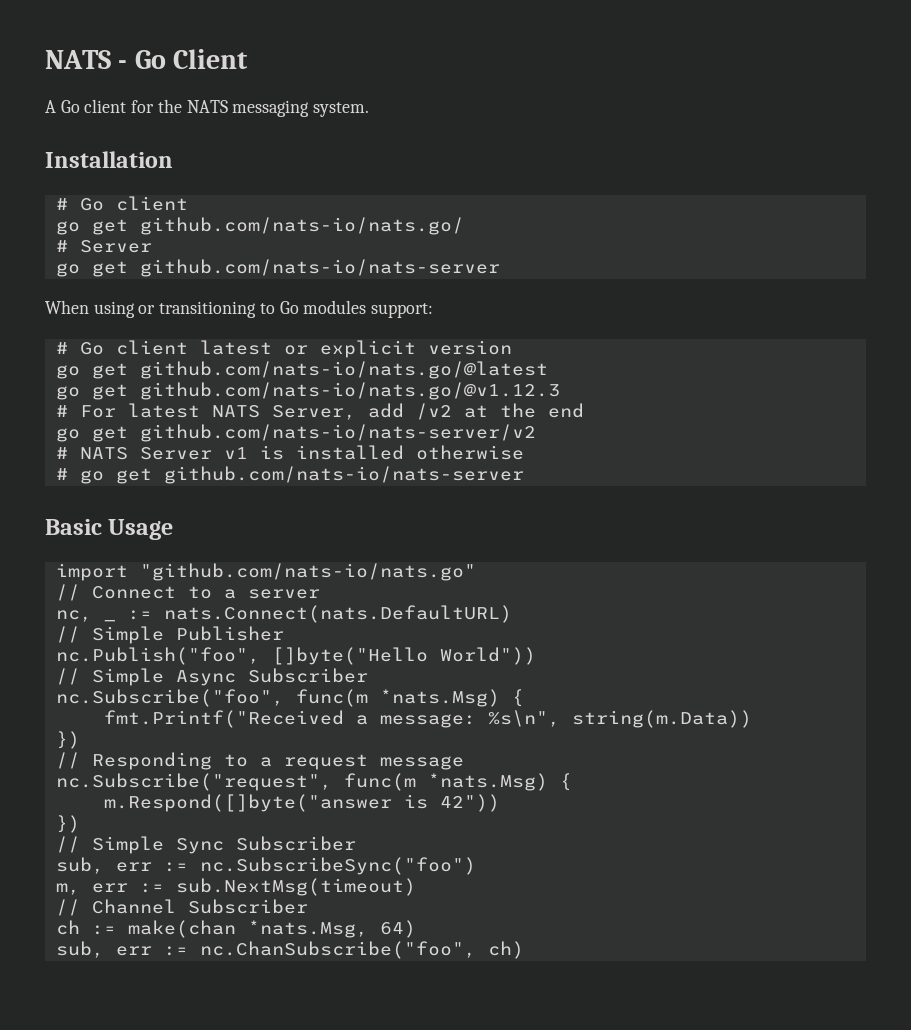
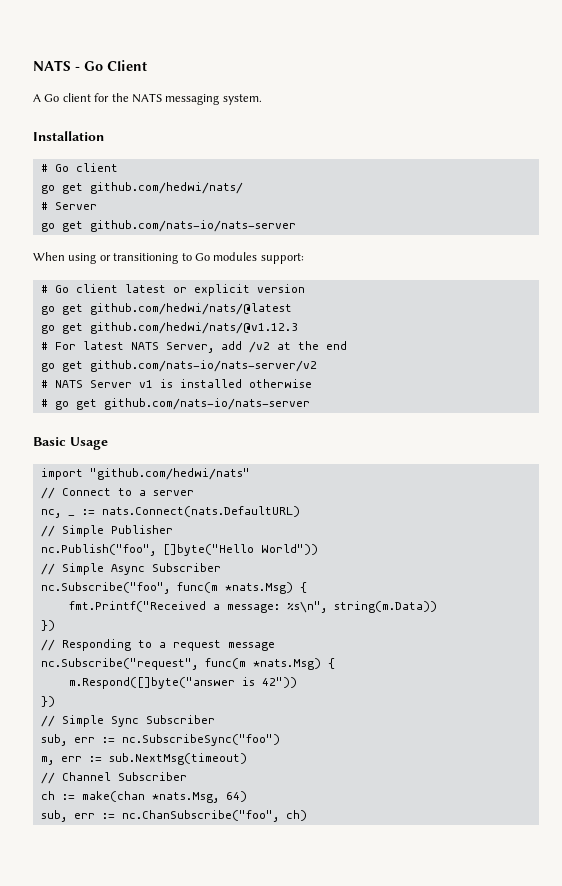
- go get github.com/nats-io/nats.go/
+ go get github.com/hedwi/nats/
- go get github.com/nats-io/nats.go/@latest
- go get github.com/nats-io/nats.go/@v1.12.3
+ go get github.com/hedwi/nats/@latest
+ go get github.com/hedwi/nats/@v1.12.3
- import "github.com/nats-io/nats.go"
+ import "github.com/hedwi/nats"

